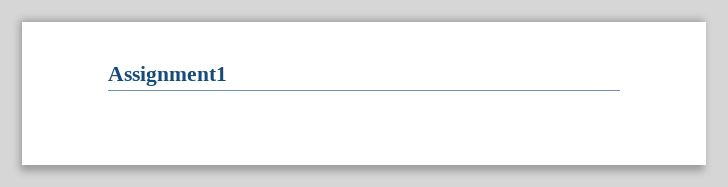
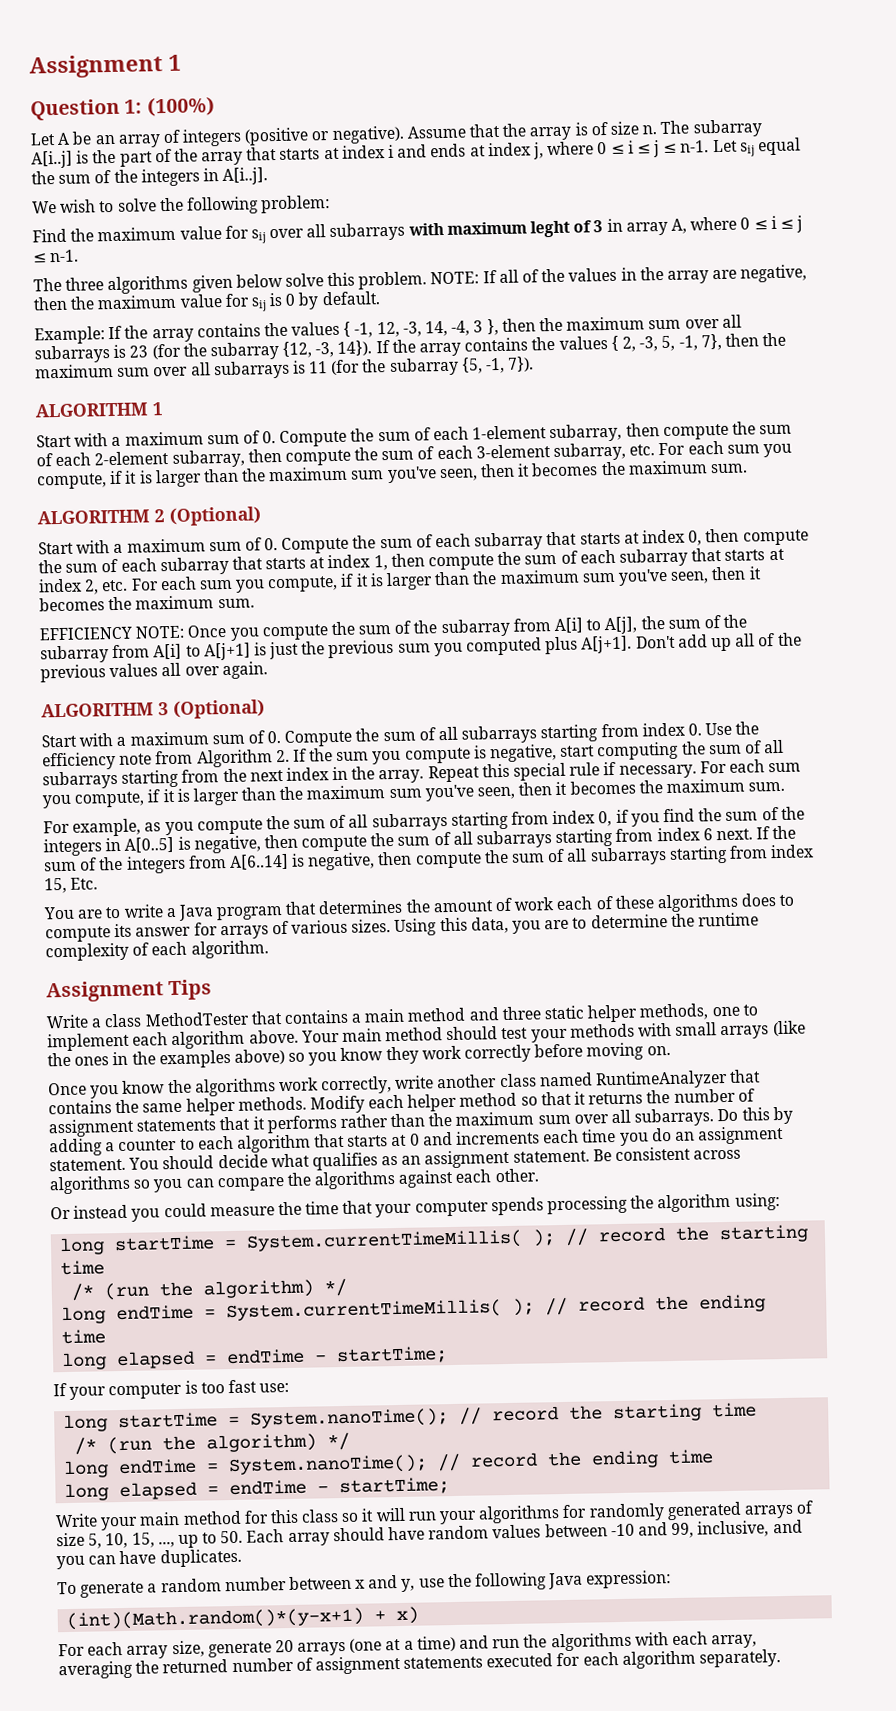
- Assignment1
+ Assignment 1
+ Question 1: (100%)
+ Let A be an array of integers (positive or negative). Assume that the array is of size n. The subarray A[i..j] is the part of the array that starts at index i and ends at index j, where 0 ≤ i ≤ j ≤ n-1. Let sij equal the sum of the integers in A[i..j].
+ We wish to solve the following problem:
+ Find the maximum value for sij over all subarrays with maximum leght of 3 in array A, where 0 ≤ i ≤ j ≤ n-1.
+ The three algorithms given below solve this problem. NOTE: If all of the values in the array are negative, then the maximum value for sij is 0 by default.
+ Example: If the array contains the values { -1, 12, -3, 14, -4, 3 }, then the maximum sum over all subarrays is 23 (for the subarray {12, -3, 14}). If the array contains the values { 2, -3, 5, -1, 7}, then the maximum sum over all subarrays is 11 (for the subarray {5, -1, 7}).
+ ALGORITHM 1
+ Start with a maximum sum of 0. Compute the sum of each 1-element subarray, then compute the sum of each 2-element subarray, then compute the sum of each 3-element subarray, etc. For each sum you compute, if it is larger than the maximum sum you've seen, then it becomes the maximum sum.
+ ALGORITHM 2 (Optional)
+ Start with a maximum sum of 0. Compute the sum of each subarray that starts at index 0, then compute the sum of each subarray that starts at index 1, then compute the sum of each subarray that starts at index 2, etc. For each sum you compute, if it is larger than the maximum sum you've seen, then it becomes the maximum sum.
+ EFFICIENCY NOTE: Once you compute the sum of the subarray from A[i] to A[j], the sum of the subarray from A[i] to A[j+1] is just the previous sum you computed plus A[j+1]. Don't add up all of the previous values all over again.
+ ALGORITHM 3 (Optional)
+ Start with a maximum sum of 0. Compute the sum of all subarrays starting from index 0. Use the efficiency note from Algorithm 2. If the sum you compute is negative, start computing the sum of all subarrays starting from the next index in the array. Repeat this special rule if necessary. For each sum you compute, if it is larger than the maximum sum you've seen, then it becomes the maximum sum.
+ For example, as you compute the sum of all subarrays starting from index 0, if you find the sum of the integers in A[0..5] is negative, then compute the sum of all subarrays starting from index 6 next. If the sum of the integers from A[6..14] is negative, then compute the sum of all subarrays starting from index 15, Etc.
+ You are to write a Java program that determines the amount of work each of these algorithms does to compute its answer for arrays of various sizes. Using this data, you are to determine the runtime complexity of each algorithm.
+ Assignment Tips
+ Write a class MethodTester that contains a main method and three static helper methods, one to implement each algorithm above. Your main method should test your methods with small arrays (like the ones in the examples above) so you know they work correctly before moving on.
+ Once you know the algorithms work correctly, write another class named RuntimeAnalyzer that contains the same helper methods. Modify each helper method so that it returns the number of assignment statements that it performs rather than the maximum sum over all subarrays. Do this by adding a counter to each algorithm that starts at 0 and increments each time you do an assignment statement. You should decide what qualifies as an assignment statement. Be consistent across algorithms so you can compare the algorithms against each other.
+ Or instead you could measure the time that your computer spends processing the algorithm using:
+ long startTime = System.currentTimeMillis( ); // record the starting time
+ /* (run the algorithm) */
+ long endTime = System.currentTimeMillis( ); // record the ending time
+ long elapsed = endTime − startTime;
+ If your computer is too fast use:
+ long startTime = System.nanoTime(); // record the starting time
+ /* (run the algorithm) */
+ long endTime = System.nanoTime(); // record the ending time
+ long elapsed = endTime − startTime;
+ Write your main method for this class so it will run your algorithms for randomly generated arrays of size 5, 10, 15, ..., up to 50. Each array should have random values between -10 and 99, inclusive, and you can have duplicates.
+ To generate a random number between x and y, use the following Java expression:
+ (int)(Math.random()*(y-x+1) + x)
+ For each array size, generate 20 arrays (one at a time) and run the algorithms with each array, averaging the returned number of assignment statements executed for each algorithm separately.

